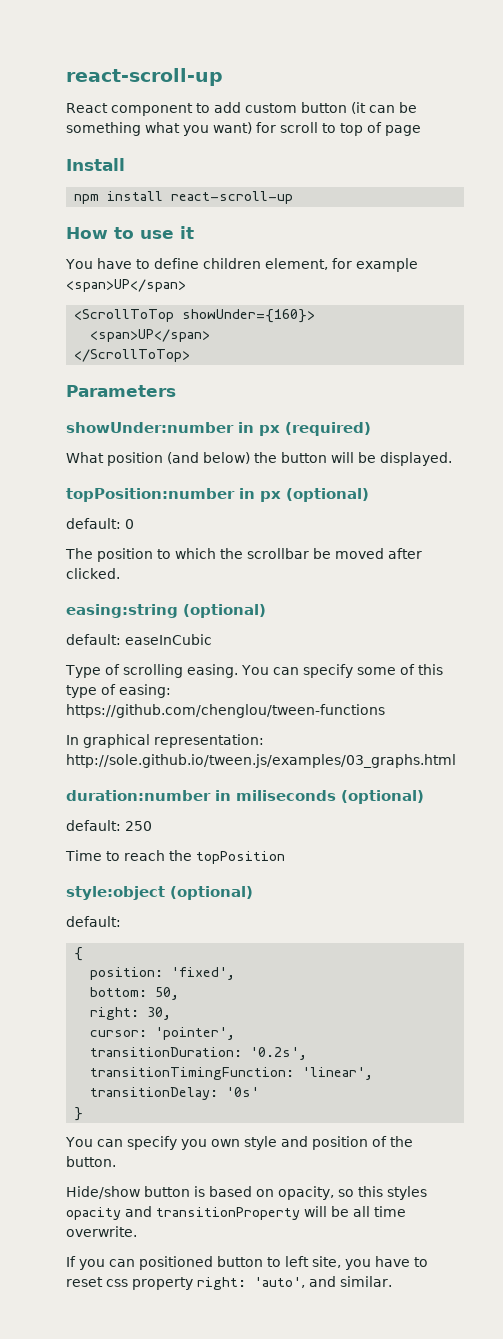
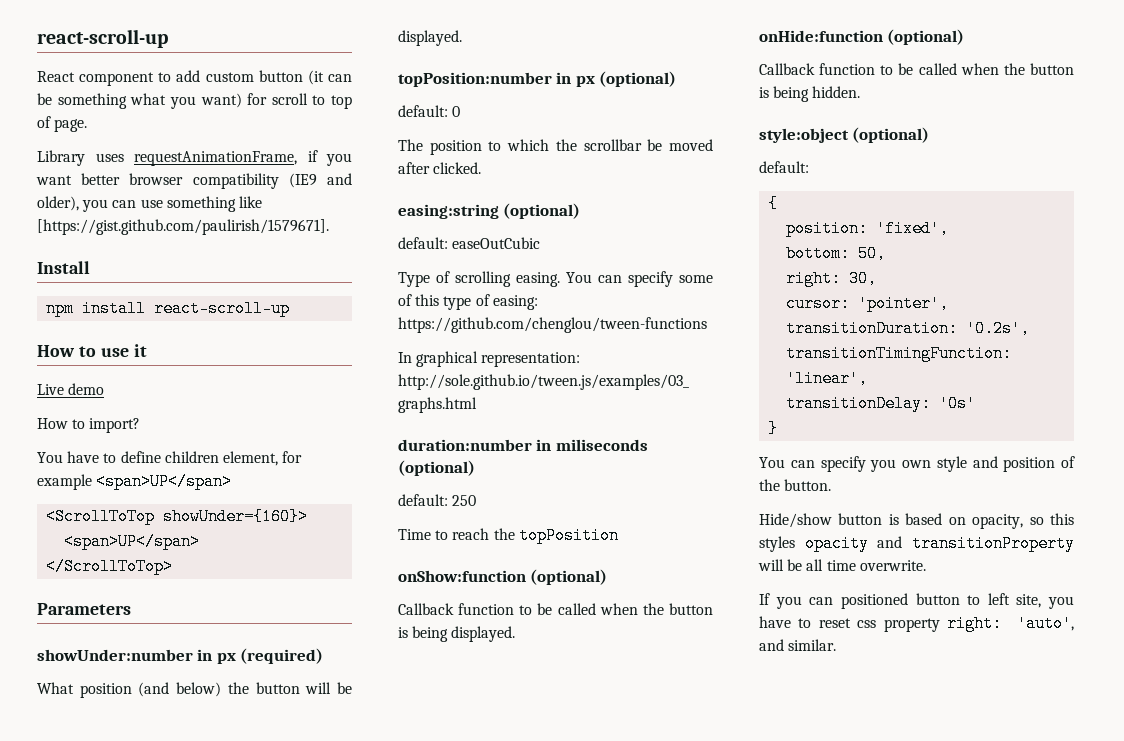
- React component to add custom button (it can be something what you want) for scroll to top of page
+ React component to add custom button (it can be something what you want) for scroll to top of page.
+ Library uses requestAnimationFrame, if you want better browser compatibility (IE9 and older), you can use something like [https://gist.github.com/paulirish/1579671].
+ Live demo
+ How to import?
- default: easeInCubic
+ default: easeOutCubic
+ onShow:function (optional)
+ Callback function to be called when the button is being displayed.
+ onHide:function (optional)
+ Callback function to be called when the button is being hidden.

